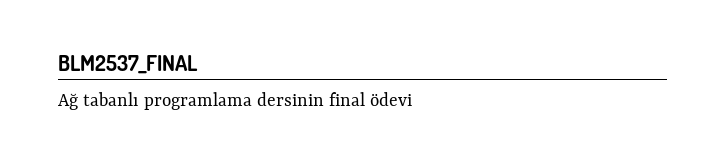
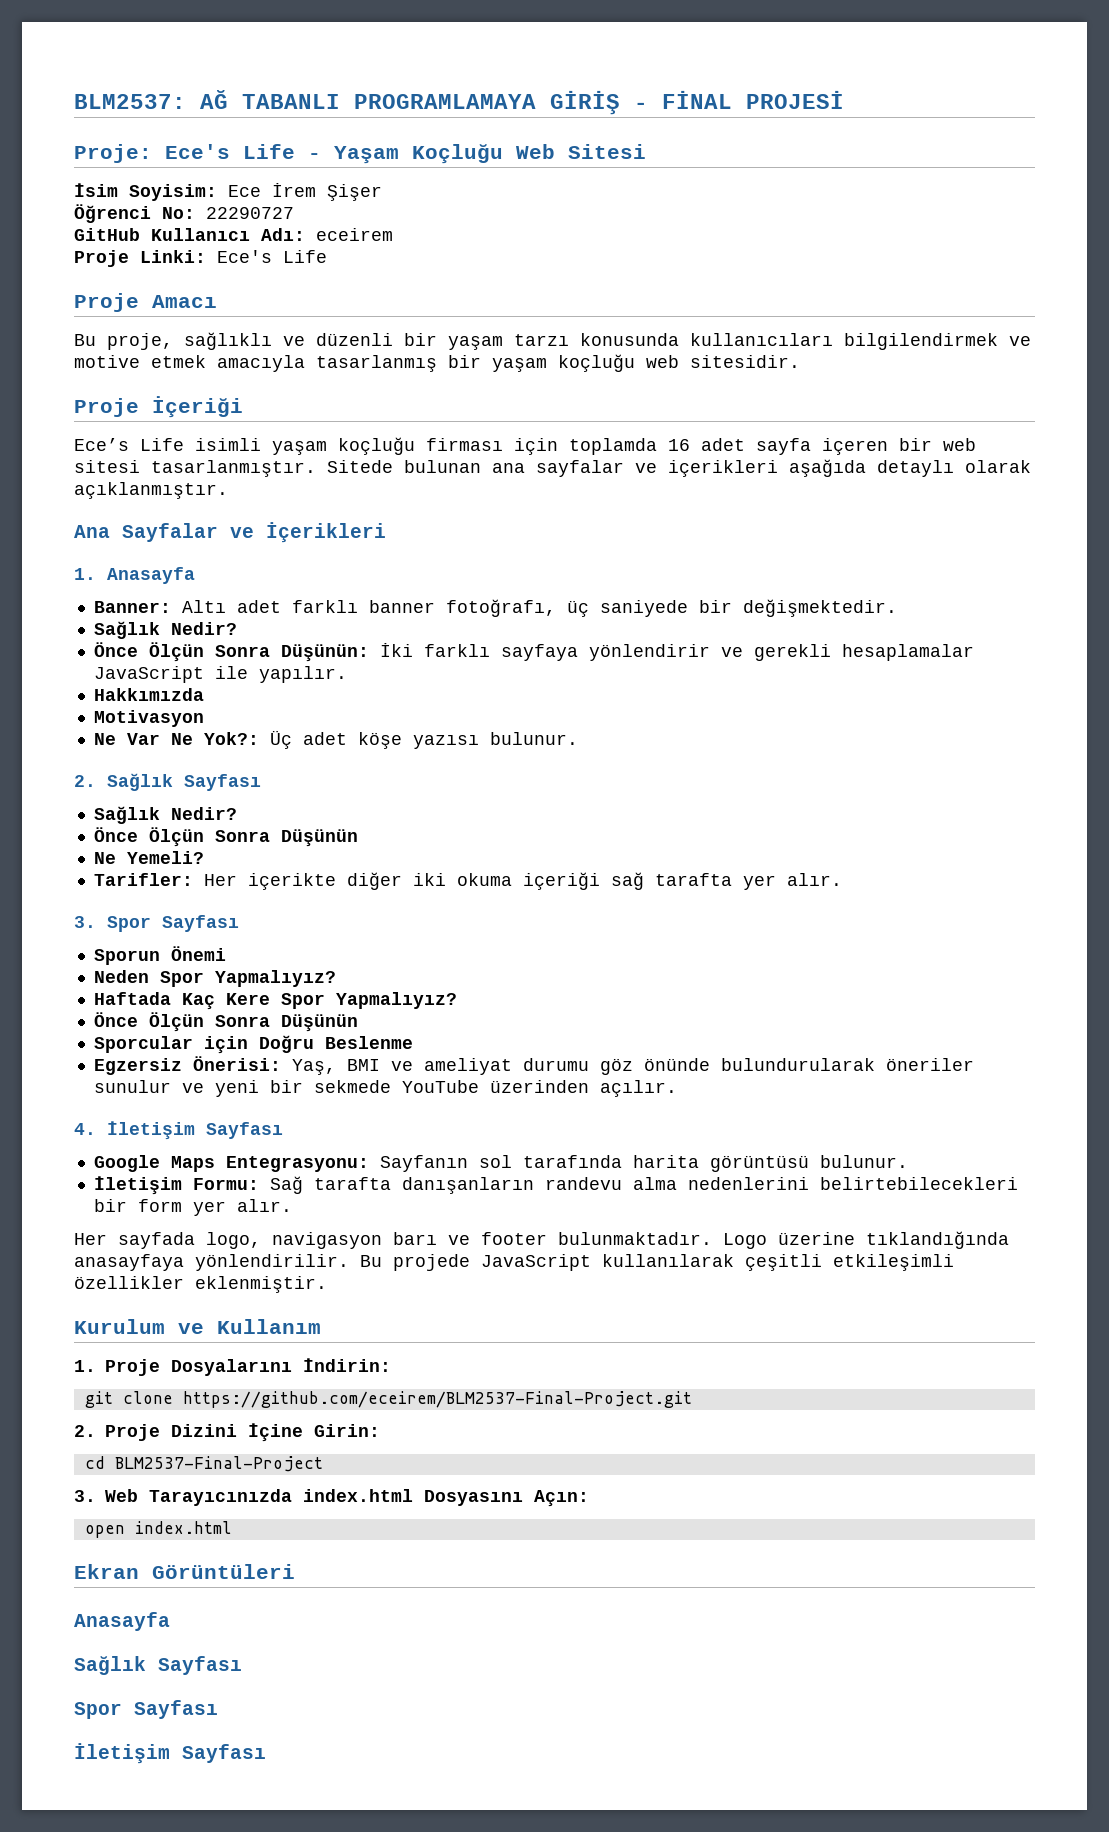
- BLM2537_FINAL
- Ağ tabanlı programlama dersinin final ödevi
+ BLM2537: AĞ TABANLI PROGRAMLAMAYA GİRİŞ - FİNAL PROJESİ
+ Proje: Ece's Life - Yaşam Koçluğu Web Sitesi
+ İsim Soyisim: Ece İrem Şişer
+ Öğrenci No: 22290727
+ GitHub Kullanıcı Adı: eceirem
+ Proje Linki: Ece's Life
+ Proje Amacı
+ Bu proje, sağlıklı ve düzenli bir yaşam tarzı konusunda kullanıcıları bilgilendirmek ve motive etmek amacıyla tasarlanmış bir yaşam koçluğu web sitesidir.
+ Proje İçeriği
+ Ece’s Life isimli yaşam koçluğu firması için toplamda 16 adet sayfa içeren bir web sitesi tasarlanmıştır. Sitede bulunan ana sayfalar ve içerikleri aşağıda detaylı olarak açıklanmıştır.
+ Ana Sayfalar ve İçerikleri
+ 1. Anasayfa
+ Banner: Altı adet farklı banner fotoğrafı, üç saniyede bir değişmektedir.
+ Sağlık Nedir?
+ Önce Ölçün Sonra Düşünün: İki farklı sayfaya yönlendirir ve gerekli hesaplamalar JavaScript ile yapılır.
+ Hakkımızda
+ Motivasyon
+ Ne Var Ne Yok?: Üç adet köşe yazısı bulunur.
+ 2. Sağlık Sayfası
+ Sağlık Nedir?
+ Önce Ölçün Sonra Düşünün
+ Ne Yemeli?
+ Tarifler: Her içerikte diğer iki okuma içeriği sağ tarafta yer alır.
+ 3. Spor Sayfası
+ Sporun Önemi
+ Neden Spor Yapmalıyız?
+ Haftada Kaç Kere Spor Yapmalıyız?
+ Önce Ölçün Sonra Düşünün
+ Sporcular için Doğru Beslenme
+ Egzersiz Önerisi: Yaş, BMI ve ameliyat durumu göz önünde bulundurularak öneriler sunulur ve yeni bir sekmede YouTube üzerinden açılır.
+ 4. İletişim Sayfası
+ Google Maps Entegrasyonu: Sayfanın sol tarafında harita görüntüsü bulunur.
+ İletişim Formu: Sağ tarafta danışanların randevu alma nedenlerini belirtebilecekleri bir form yer alır.
+ Her sayfada logo, navigasyon barı ve footer bulunmaktadır. Logo üzerine tıklandığında anasayfaya yönlendirilir. Bu projede JavaScript kullanılarak çeşitli etkileşimli özellikler eklenmiştir.
+ Kurulum ve Kullanım
+ 1. Proje Dosyalarını İndirin:
+ git clone https://github.com/eceirem/BLM2537-Final-Project.git
+ 2. Proje Dizini İçine Girin:
+ cd BLM2537-Final-Project
+ 3. Web Tarayıcınızda index.html Dosyasını Açın:
+ open index.html
+ Ekran Görüntüleri
+ Anasayfa
+ Sağlık Sayfası
+ Spor Sayfası
+ İletişim Sayfası

